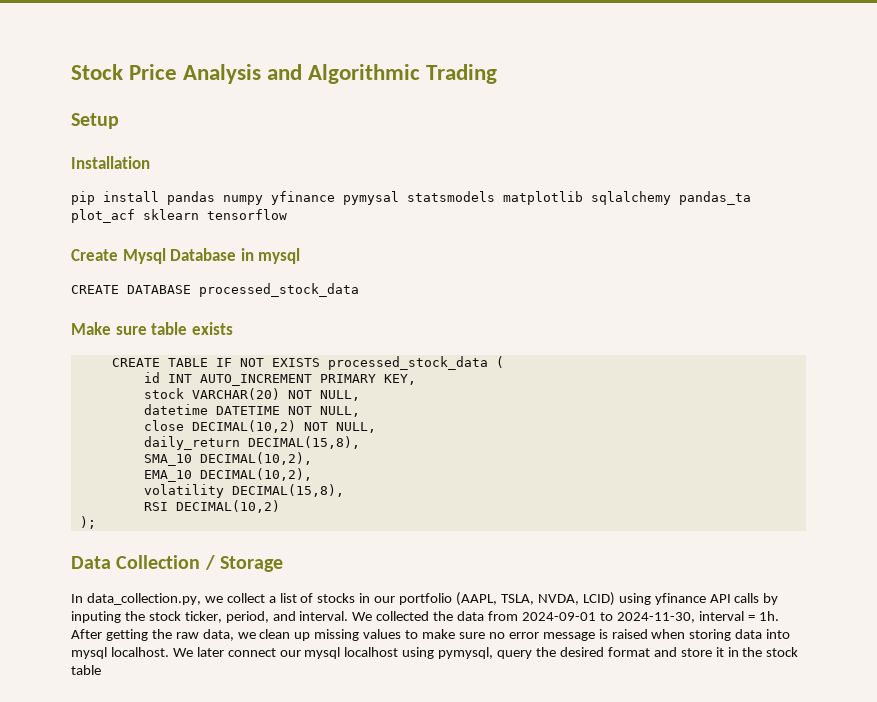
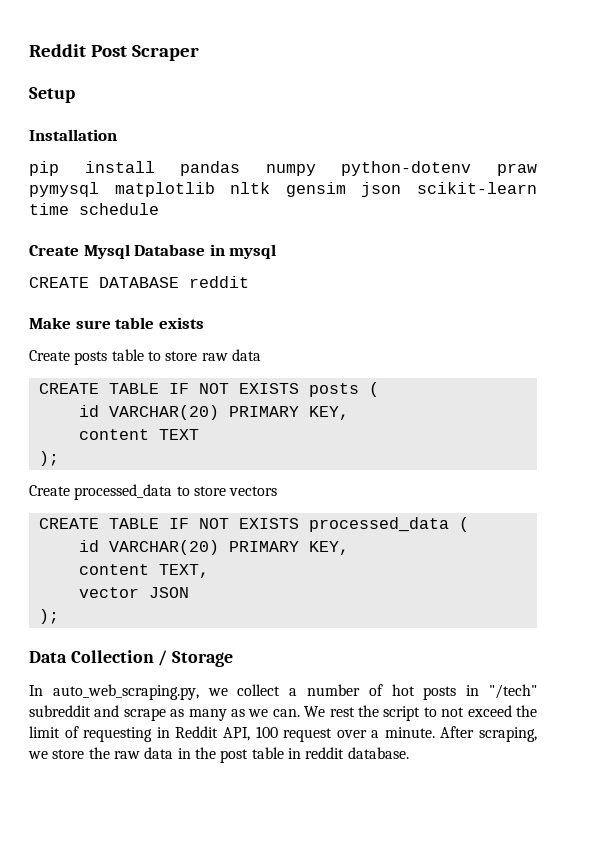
- Stock Price Analysis and Algorithmic Trading
+ Reddit Post Scraper
- pip install pandas numpy yfinance pymysal statsmodels matplotlib sqlalchemy pandas_ta plot_acf sklearn tensorflow
+ pip install pandas numpy python-dotenv praw pymysql matplotlib nltk gensim json scikit-learn time schedule
- CREATE DATABASE processed_stock_data
+ CREATE DATABASE reddit
- CREATE TABLE IF NOT EXISTS processed_stock_data (
- id INT AUTO_INCREMENT PRIMARY KEY,
- stock VARCHAR(20) NOT NULL,
- datetime DATETIME NOT NULL,
- close DECIMAL(10,2) NOT NULL,
- daily_return DECIMAL(15,8),
- SMA_10 DECIMAL(10,2),
- EMA_10 DECIMAL(10,2),
- volatility DECIMAL(15,8),
- RSI DECIMAL(10,2)
+ Create posts table to store raw data
+ CREATE TABLE IF NOT EXISTS posts (
+ id VARCHAR(20) PRIMARY KEY,
+ content TEXT
+ );
+ Create processed_data to store vectors
+ CREATE TABLE IF NOT EXISTS processed_data (
+ id VARCHAR(20) PRIMARY KEY,
+ content TEXT,
+ vector JSON
- In data_collection.py, we collect a list of stocks in our portfolio (AAPL, TSLA, NVDA, LCID) using yfinance API calls by inputing the stock ticker, period, and interval. We collected the data from 2024-09-01 to 2024-11-30, interval = 1h. After getting the raw data, we clean up missing values to make sure no error message is raised when storing data into mysql localhost. We later connect our mysql localhost using pymysql, query the desired format and store it in the stock table
+ In auto_web_scraping.py, we collect a number of hot posts in "/tech" subreddit and scrape as many as we can. We rest the script to not exceed the limit of requesting in Reddit API, 100 request over a minute. After scraping, we store the raw data in the post table in reddit database.

